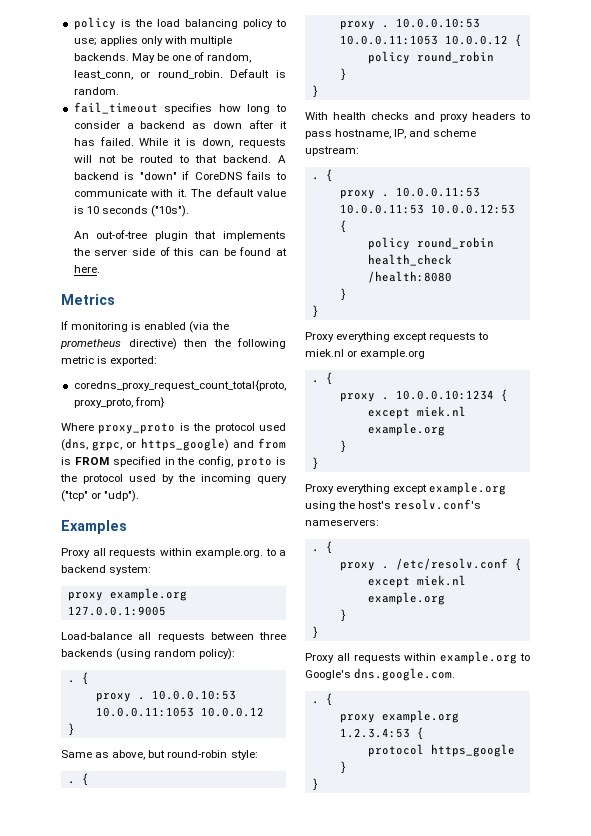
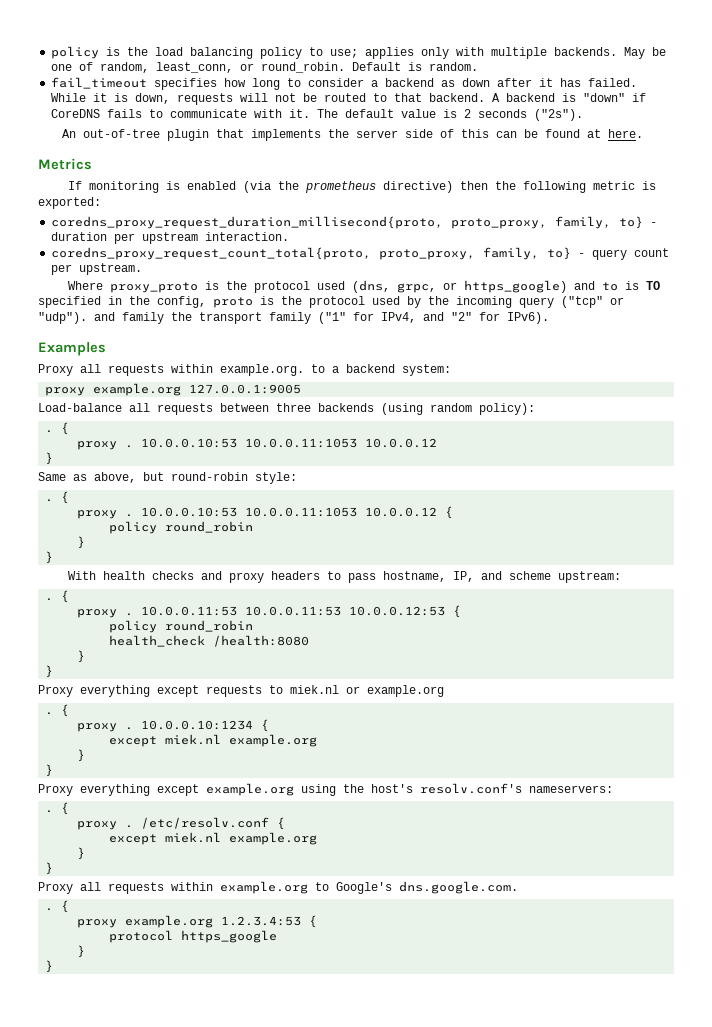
- The default value is 10 seconds ("10s").
+ The default value is 2 seconds ("2s").
- coredns_proxy_request_count_total{proto, proxy_proto, from}
+ coredns_proxy_request_duration_millisecond{proto, proto_proxy, family, to} - duration per upstream interaction.
+ coredns_proxy_request_count_total{proto, proto_proxy, family, to} - query count per upstream.
- Where proxy_proto is the protocol used (dns, grpc, or https_google) and from is FROM specified in the config, proto is the protocol used by the incoming query ("tcp" or "udp").
+ Where proxy_proto is the protocol used (dns, grpc, or https_google) and to is TO specified in the config, proto is the protocol used by the incoming query ("tcp" or "udp"). and family the transport family ("1" for IPv4, and "2" for IPv6).

